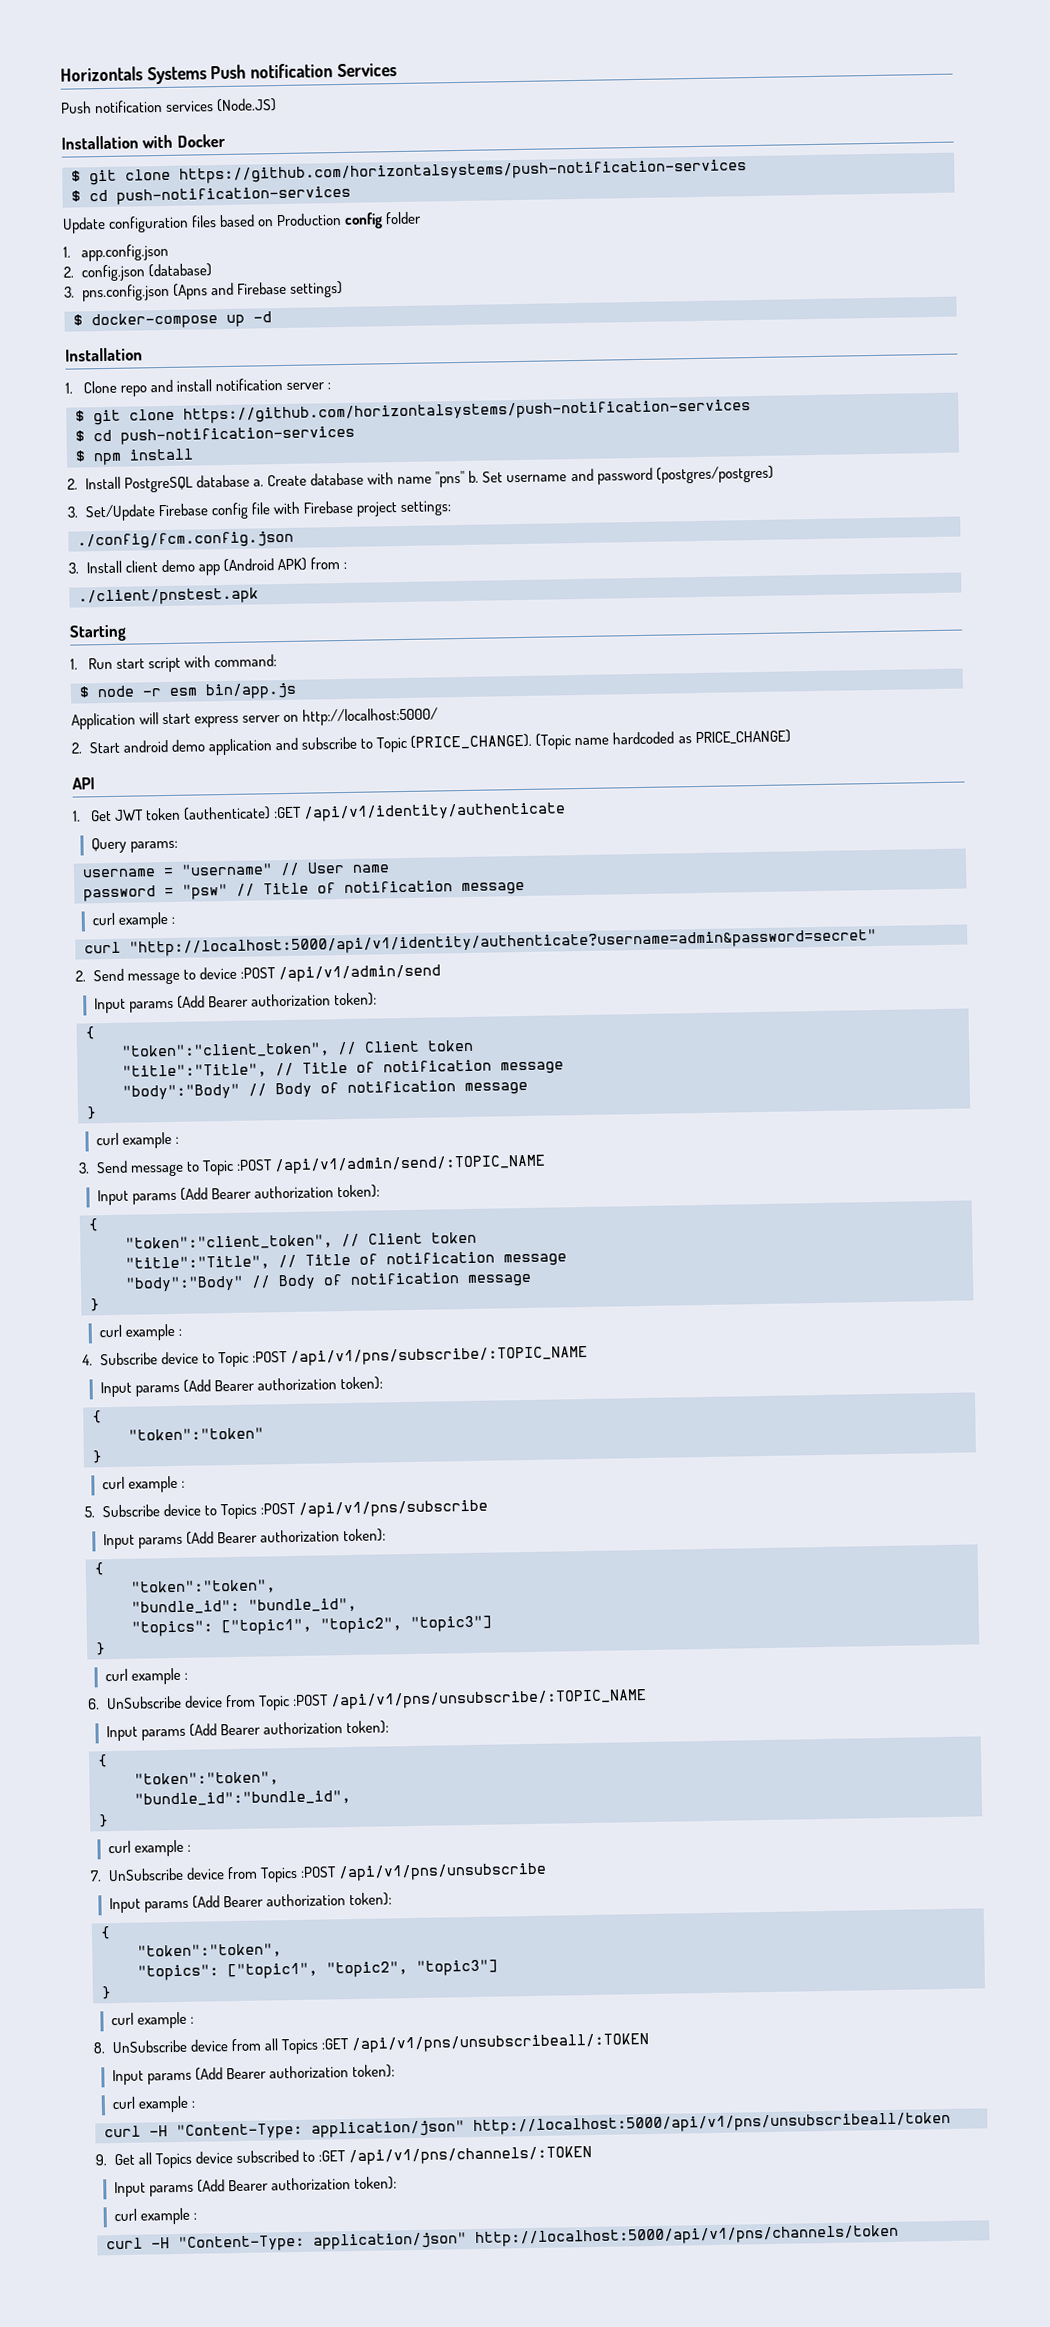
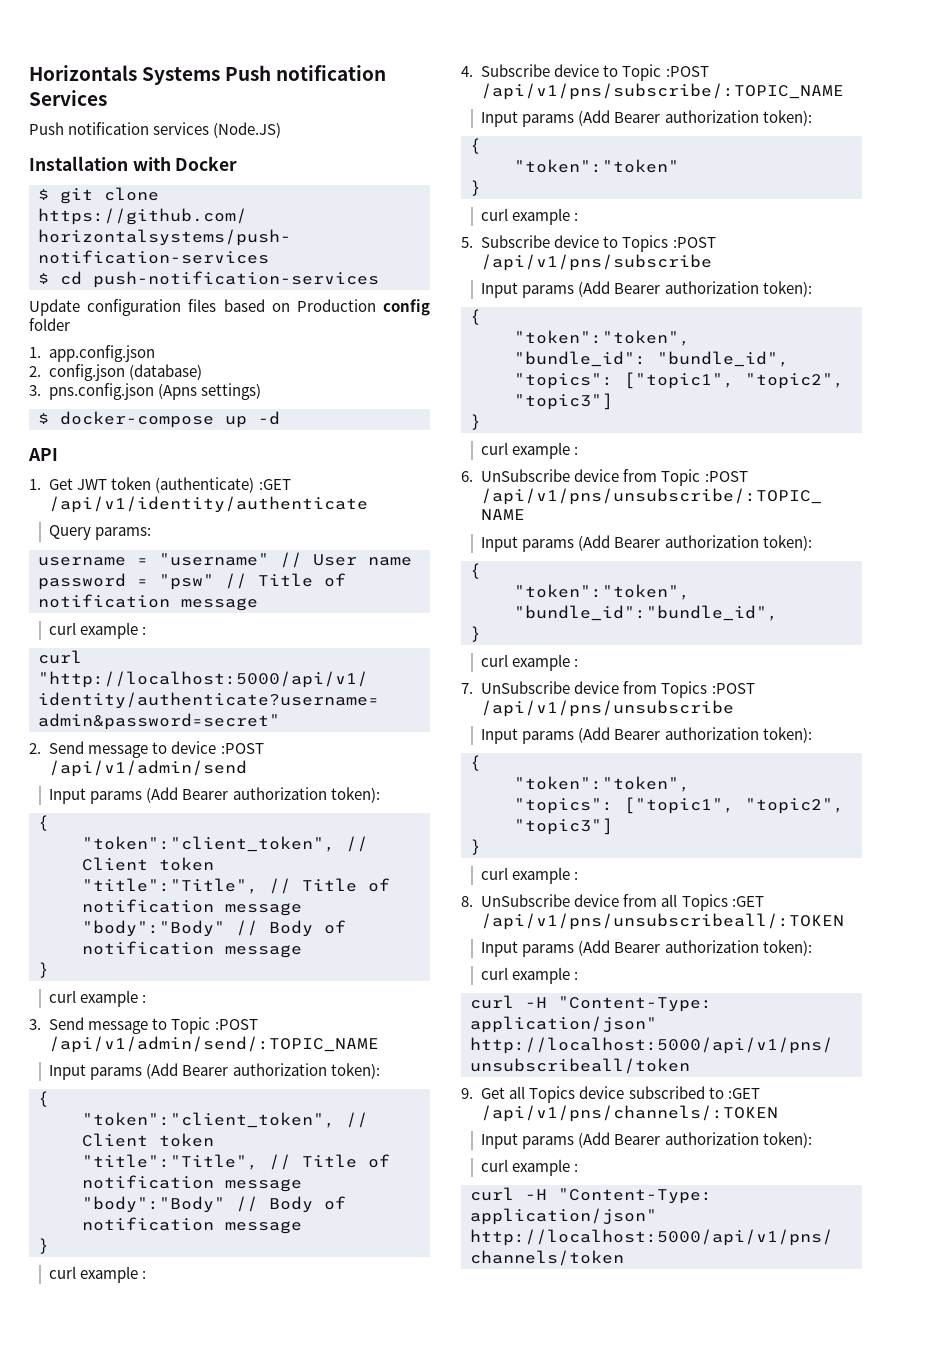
- 3. pns.config.json (Apns and Firebase settings)
+ 3. pns.config.json (Apns settings)
  $ docker-compose up -d
- Installation
- 1. Clone repo and install notification server :
- $ git clone https://github.com/horizontalsystems/push-notification-services
- $ cd push-notification-services
- $ npm install
- 2. Install PostgreSQL database a. Create database with name "pns" b. Set username and password (postgres/postgres)
- 3. Set/Update Firebase config file with Firebase project settings:
- ./config/fcm.config.json
- 3. Install client demo app (Android APK) from :
- ./client/pnstest.apk
- Starting
- 1. Run start script with command:
- $ node -r esm bin/app.js
- Application will start express server on http://localhost:5000/
- 2. Start android demo application and subscribe to Topic (PRICE_CHANGE). (Topic name hardcoded as PRICE_CHANGE)

